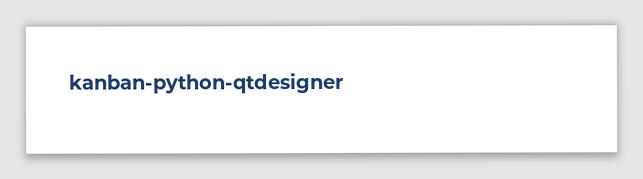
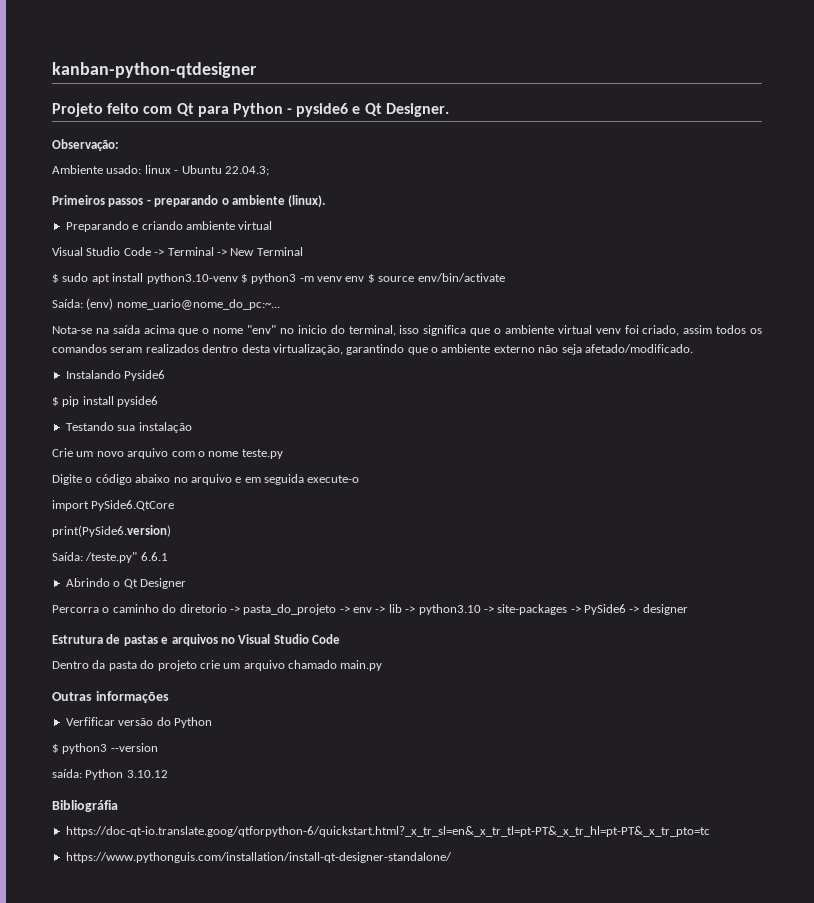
+ Projeto feito com Qt para Python - pyside6 e Qt Designer.
+ Observação:
+ Ambiente usado: linux - Ubuntu 22.04.3;
+ Primeiros passos - preparando o ambiente (linux).
+ Preparando e criando ambiente virtual
+ Visual Studio Code -> Terminal -> New Terminal
+ $ sudo apt install python3.10-venv $ python3 -m venv env $ source env/bin/activate
+ Saída: (env) nome_uario@nome_do_pc:~...
+ Nota-se na saída acima que o nome "env" no inicio do terminal, isso significa que o ambiente virtual venv foi criado, assim todos os comandos seram realizados dentro desta virtualização, garantindo que o ambiente externo não seja afetado/modificado.
+ Instalando Pyside6
+ $ pip install pyside6
+ Testando sua instalação
+ Crie um novo arquivo com o nome teste.py
+ Digite o código abaixo no arquivo e em seguida execute-o
+ import PySide6.QtCore
+ print(PySide6.version)
+ Saída: /teste.py" 6.6.1
+ Abrindo o Qt Designer
+ Percorra o caminho do diretorio -> pasta_do_projeto -> env -> lib -> python3.10 -> site-packages -> PySide6 -> designer
+ Estrutura de pastas e arquivos no Visual Studio Code
+ Dentro da pasta do projeto crie um arquivo chamado main.py
+ Outras informações
+ Verfificar versão do Python
+ $ python3 --version
+ saída: Python 3.10.12
+ Bibliográfia
+ https://doc-qt-io.translate.goog/qtforpython-6/quickstart.html?_x_tr_sl=en&_x_tr_tl=pt-PT&_x_tr_hl=pt-PT&_x_tr_pto=tc
+ https://www.pythonguis.com/installation/install-qt-designer-standalone/

